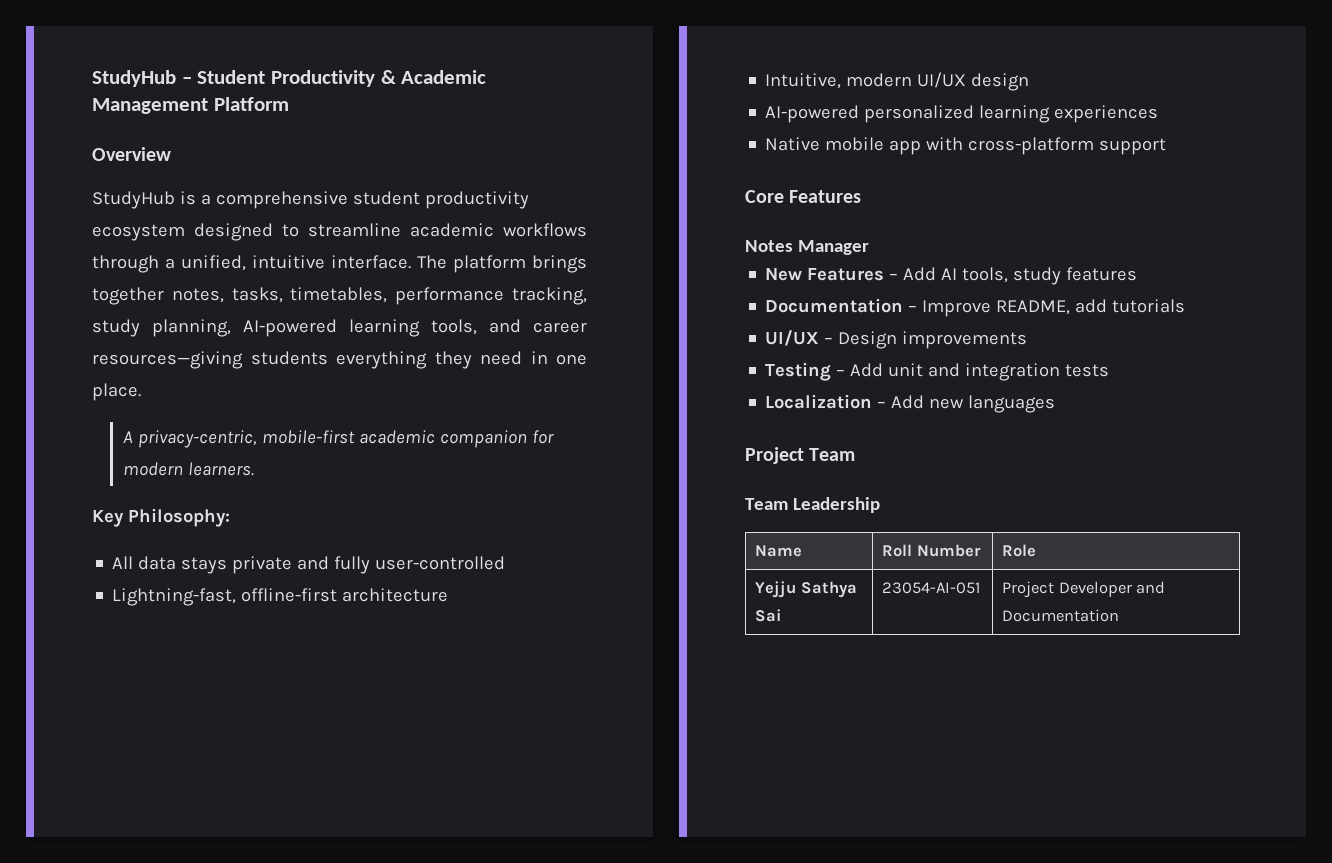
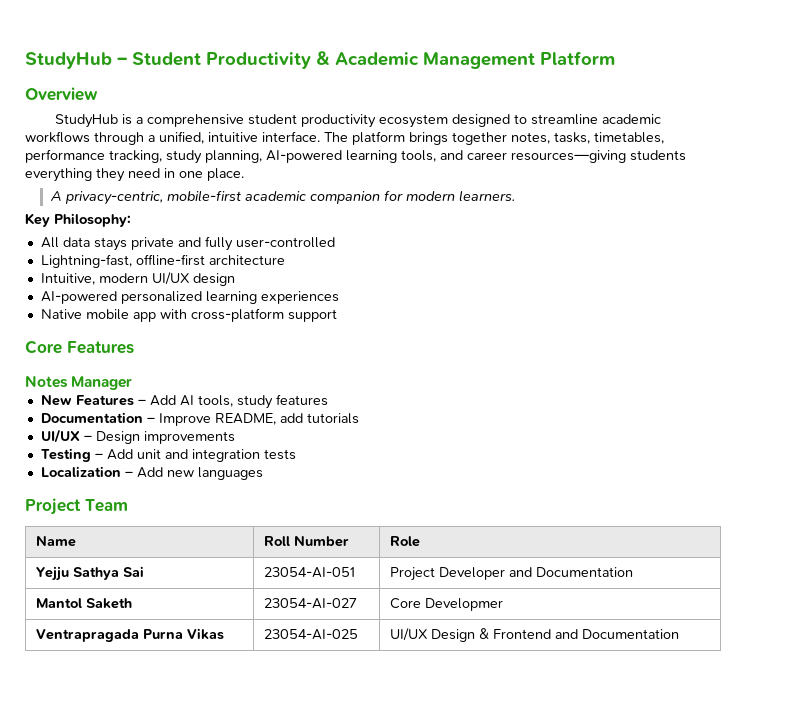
- Team Leadership
+ Mantol Saketh | 23054-AI-027 | Core Developmer
+ Ventrapragada Purna Vikas | 23054-AI-025 | UI/UX Design & Frontend and Documentation

